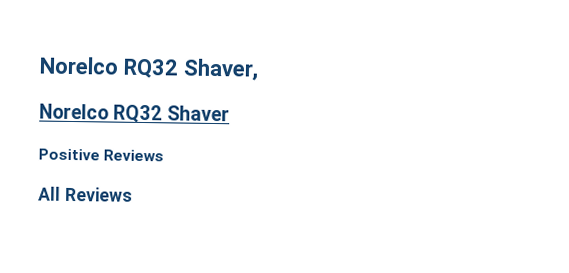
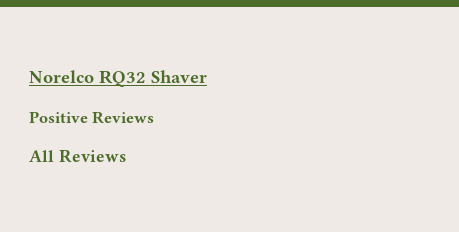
- Norelco RQ32 Shaver,

